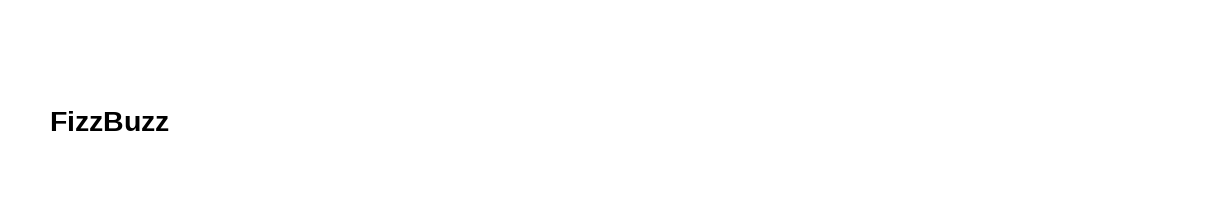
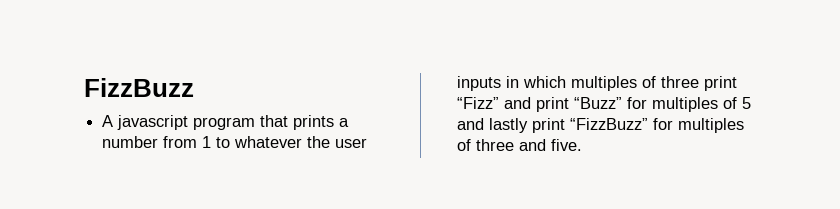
+ A javascript program that prints a number from 1 to whatever the user inputs in which multiples of three print “Fizz” and print “Buzz” for multiples of 5 and lastly print “FizzBuzz” for multiples of three and five.

